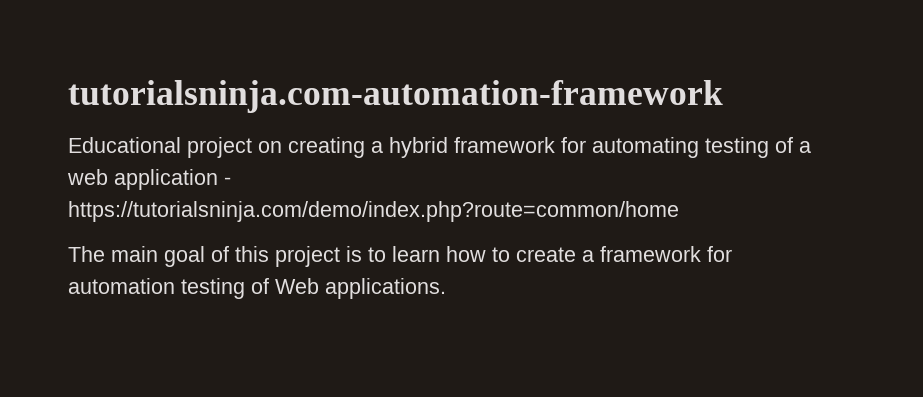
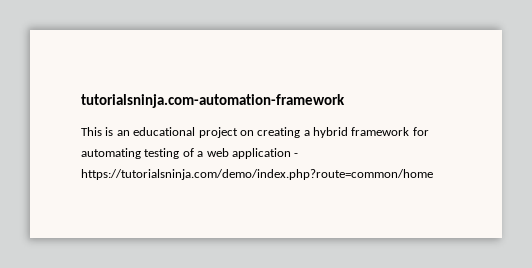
- Educational project on creating a hybrid framework for automating testing of a web application - https://tutorialsninja.com/demo/index.php?route=common/home
+ This is an educational project on creating a hybrid framework for automating testing of a web application - https://tutorialsninja.com/demo/index.php?route=common/home
- The main goal of this project is to learn how to create a framework for automation testing of Web applications.

